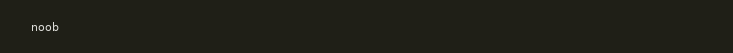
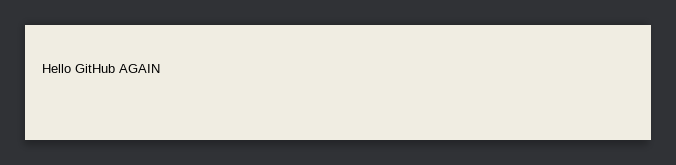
- noob
+ Hello GitHub AGAIN

